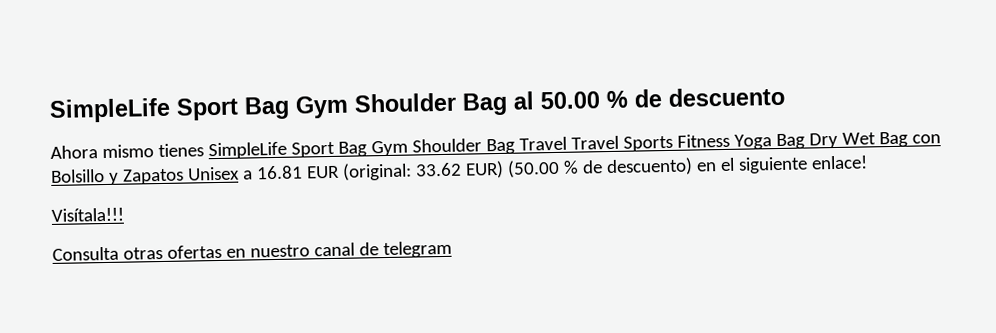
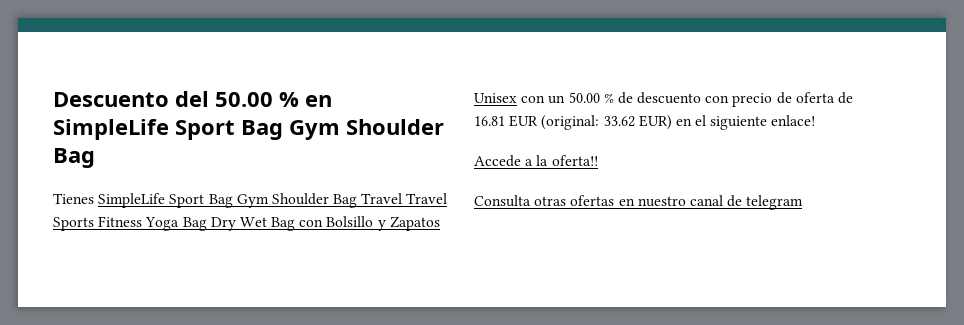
- SimpleLife Sport Bag Gym Shoulder Bag al 50.00 % de descuento
- Ahora mismo tienes SimpleLife Sport Bag Gym Shoulder Bag Travel Travel Sports Fitness Yoga Bag Dry Wet Bag con Bolsillo y Zapatos Unisex a 16.81 EUR (original: 33.62 EUR) (50.00 % de descuento) en el siguiente enlace!
+ Descuento del 50.00 % en SimpleLife Sport Bag Gym Shoulder Bag
+ Tienes SimpleLife Sport Bag Gym Shoulder Bag Travel Travel Sports Fitness Yoga Bag Dry Wet Bag con Bolsillo y Zapatos Unisex con un 50.00 % de descuento con precio de oferta de 16.81 EUR (original: 33.62 EUR) en el siguiente enlace!
- Visítala!!!
+ Accede a la oferta!!

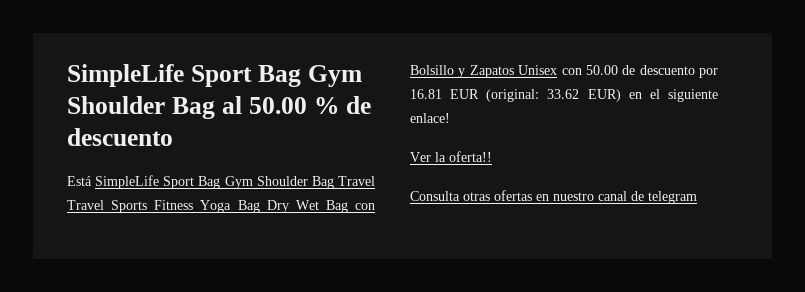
- Descuento del 50.00 % en SimpleLife Sport Bag Gym Shoulder Bag
- Tienes SimpleLife Sport Bag Gym Shoulder Bag Travel Travel Sports Fitness Yoga Bag Dry Wet Bag con Bolsillo y Zapatos Unisex con un 50.00 % de descuento con precio de oferta de 16.81 EUR (original: 33.62 EUR) en el siguiente enlace!
+ SimpleLife Sport Bag Gym Shoulder Bag al 50.00 % de descuento
+ Está SimpleLife Sport Bag Gym Shoulder Bag Travel Travel Sports Fitness Yoga Bag Dry Wet Bag con Bolsillo y Zapatos Unisex con 50.00 de descuento por 16.81 EUR (original: 33.62 EUR) en el siguiente enlace!
- Accede a la oferta!!
+ Ver la oferta!!

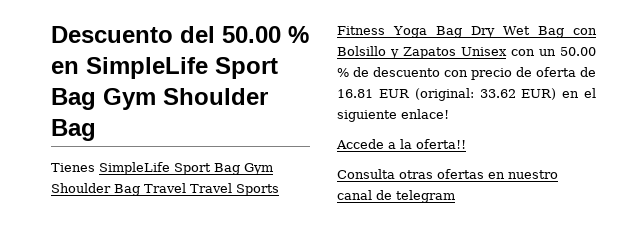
- SimpleLife Sport Bag Gym Shoulder Bag al 50.00 % de descuento
- Está SimpleLife Sport Bag Gym Shoulder Bag Travel Travel Sports Fitness Yoga Bag Dry Wet Bag con Bolsillo y Zapatos Unisex con 50.00 de descuento por 16.81 EUR (original: 33.62 EUR) en el siguiente enlace!
+ Descuento del 50.00 % en SimpleLife Sport Bag Gym Shoulder Bag
+ Tienes SimpleLife Sport Bag Gym Shoulder Bag Travel Travel Sports Fitness Yoga Bag Dry Wet Bag con Bolsillo y Zapatos Unisex con un 50.00 % de descuento con precio de oferta de 16.81 EUR (original: 33.62 EUR) en el siguiente enlace!
- Ver la oferta!!
+ Accede a la oferta!!

